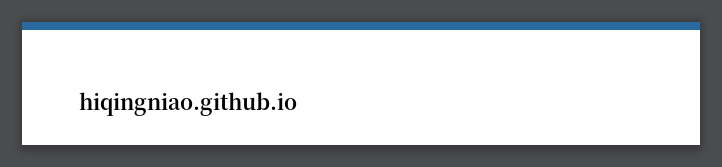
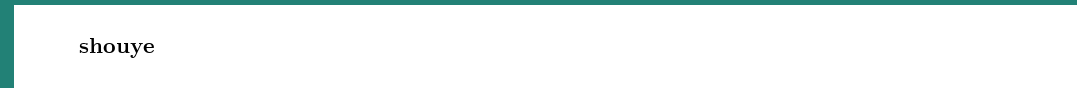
- hiqingniao.github.io
+ shouye

